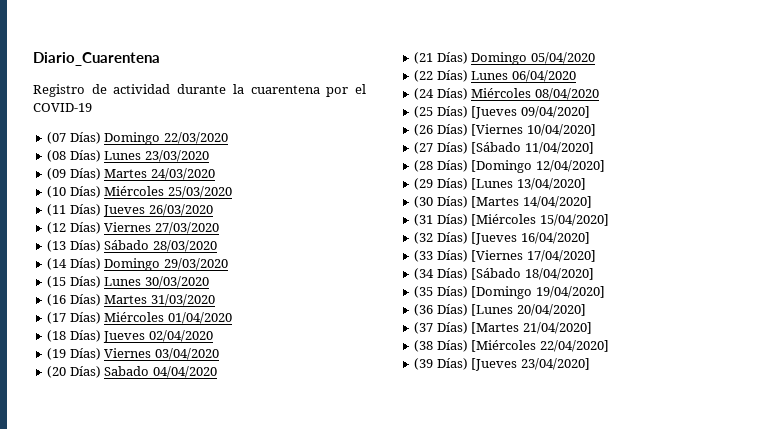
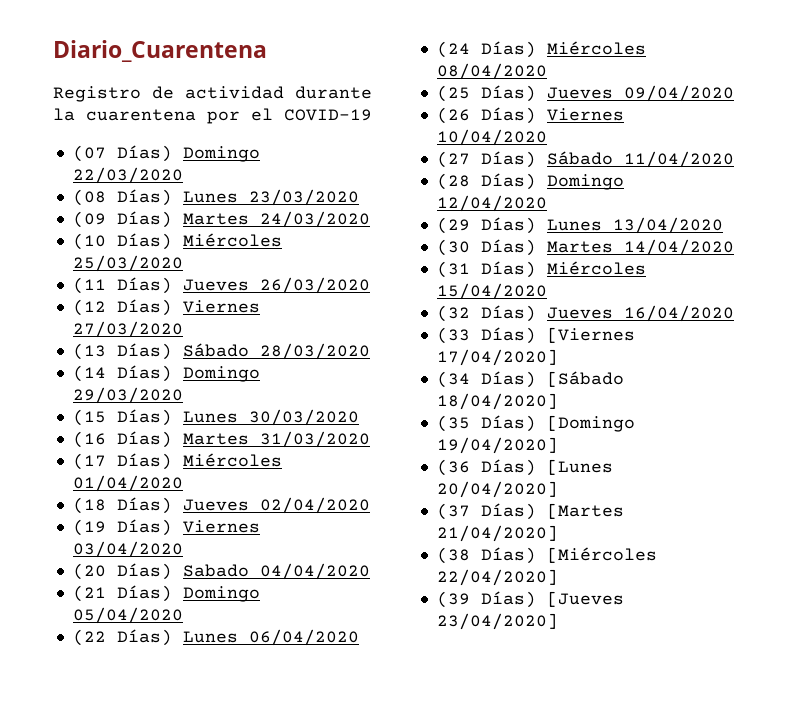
- (25 Días) [Jueves 09/04/2020]
+ (25 Días) Jueves 09/04/2020
- (26 Días) [Viernes 10/04/2020]
+ (26 Días) Viernes 10/04/2020
- (27 Días) [Sábado 11/04/2020]
+ (27 Días) Sábado 11/04/2020
- (28 Días) [Domingo 12/04/2020]
+ (28 Días) Domingo 12/04/2020
- (29 Días) [Lunes 13/04/2020]
+ (29 Días) Lunes 13/04/2020
- (30 Días) [Martes 14/04/2020]
+ (30 Días) Martes 14/04/2020
- (31 Días) [Miércoles 15/04/2020]
+ (31 Días) Miércoles 15/04/2020
- (32 Días) [Jueves 16/04/2020]
+ (32 Días) Jueves 16/04/2020

